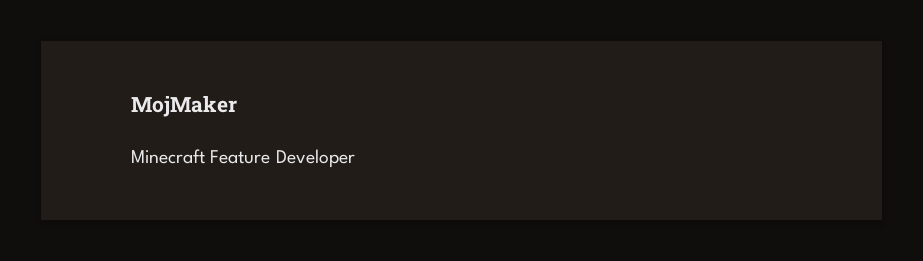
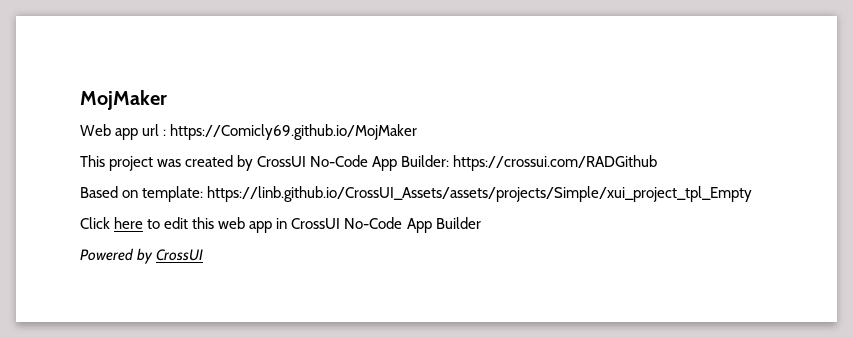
- Minecraft Feature Developer
+ Web app url : https://Comicly69.github.io/MojMaker
+ This project was created by CrossUI No-Code App Builder: https://crossui.com/RADGithub
+ Based on template: https://linb.github.io/CrossUI_Assets/assets/projects/Simple/xui_project_tpl_Empty
+ Click here to edit this web app in CrossUI No-Code App Builder
+ Powered by CrossUI

